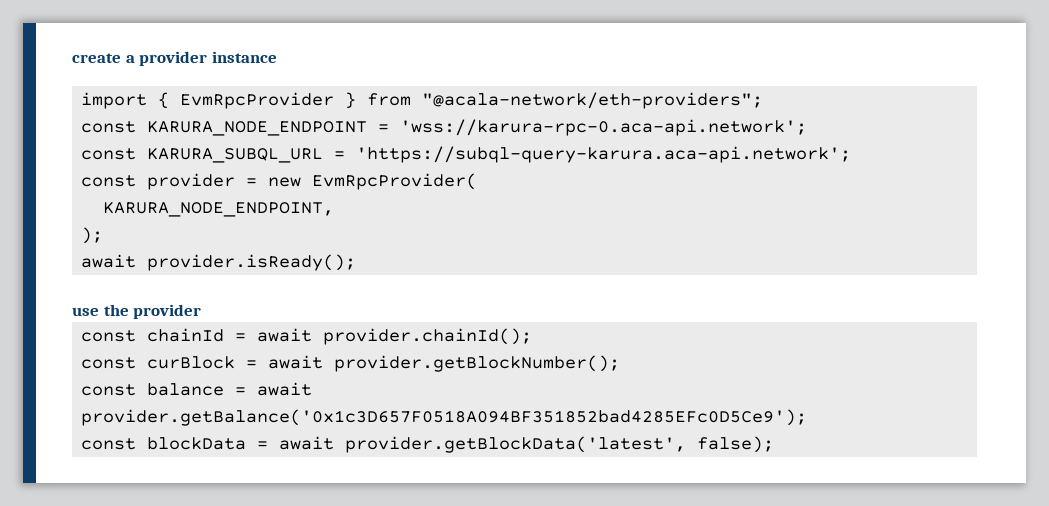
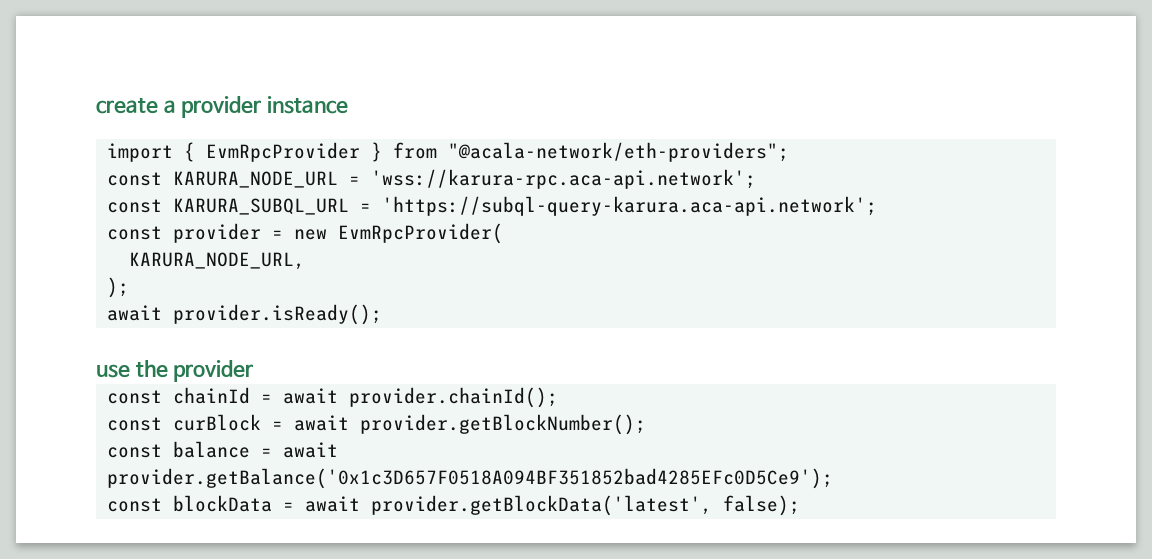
- const KARURA_NODE_ENDPOINT = 'wss://karura-rpc-0.aca-api.network';
+ const KARURA_NODE_URL = 'wss://karura-rpc.aca-api.network';
- KARURA_NODE_ENDPOINT,
+ KARURA_NODE_URL,

